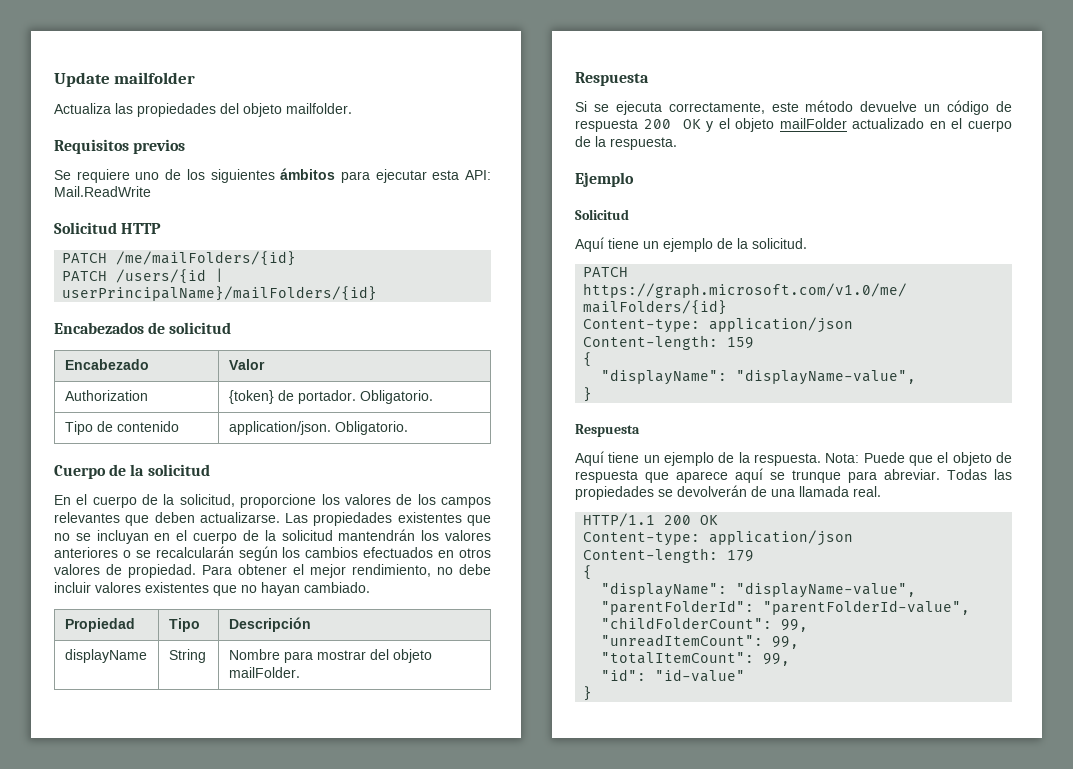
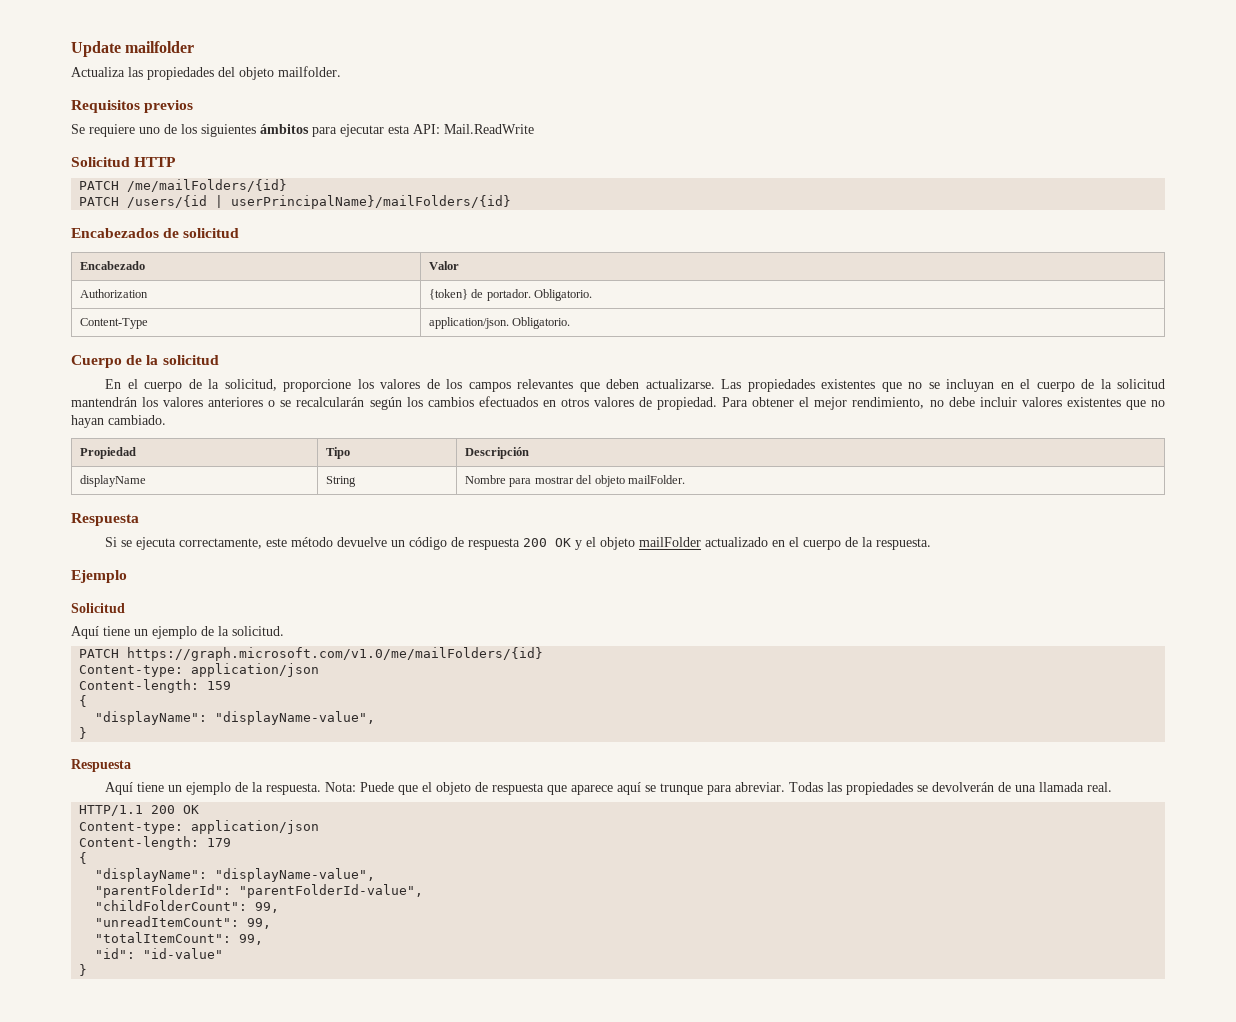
- Tipo de contenido | application/json. Obligatorio.
+ Content-Type | application/json. Obligatorio.

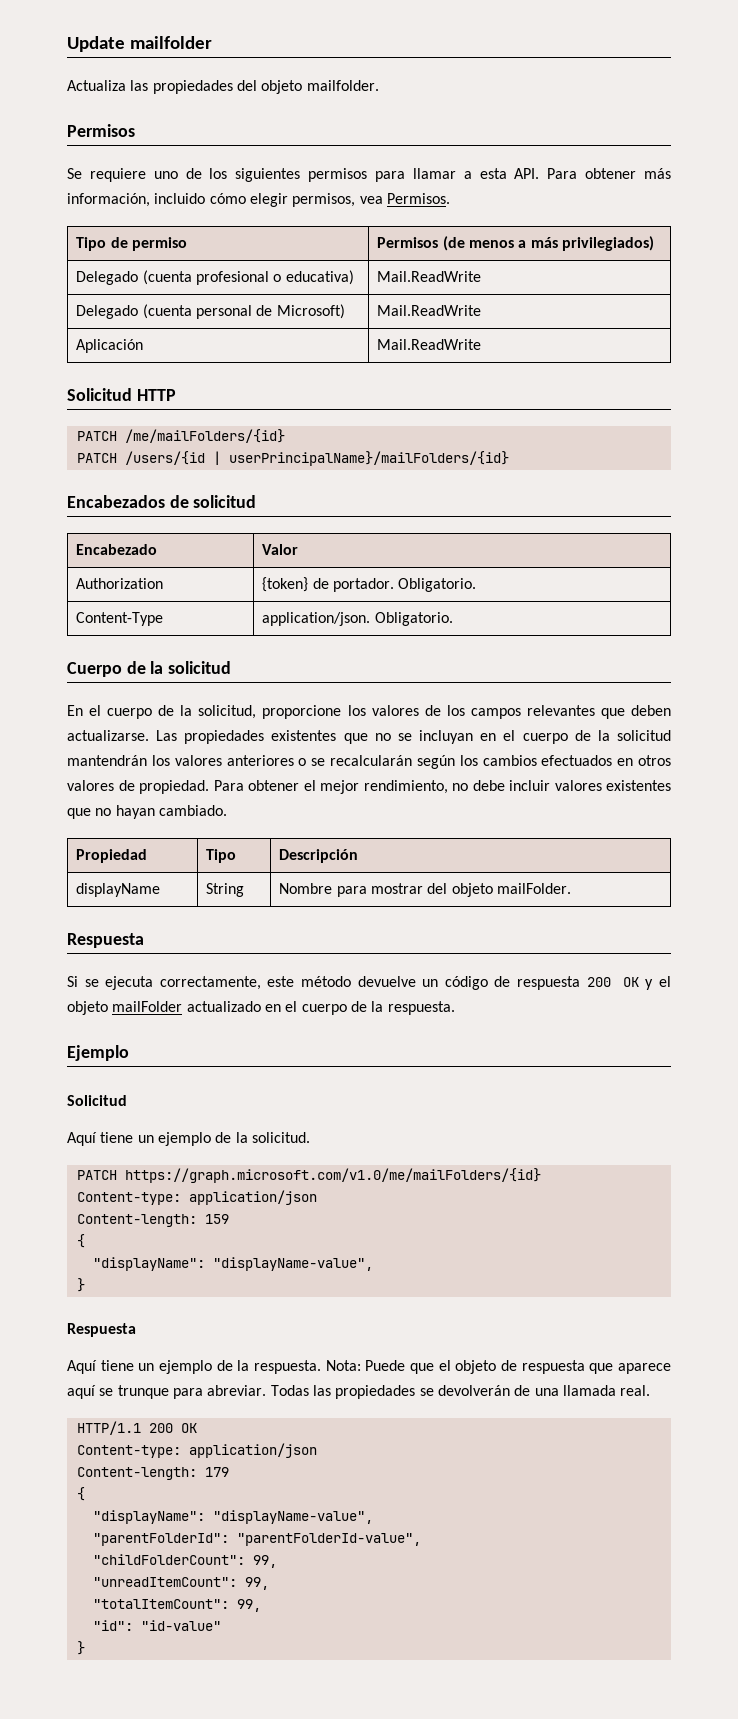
  Actualiza las propiedades del objeto mailfolder.
- Requisitos previos
+ Permisos
- Se requiere uno de los siguientes ámbitos para ejecutar esta API: Mail.ReadWrite
+ Se requiere uno de los siguientes permisos para llamar a esta API. Para obtener más información, incluido cómo elegir permisos, vea Permisos.
+ Tipo de permiso | Permisos (de menos a más privilegiados)
+ Delegado (cuenta profesional o educativa) | Mail.ReadWrite
+ Delegado (cuenta personal de Microsoft) | Mail.ReadWrite
+ Aplicación | Mail.ReadWrite

